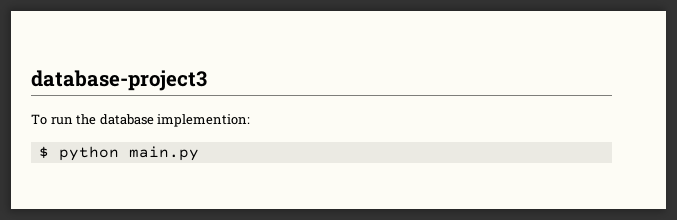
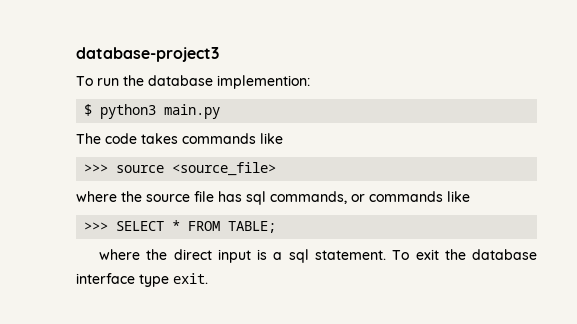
- $ python main.py
+ $ python3 main.py
+ The code takes commands like
+ >>> source <source_file>
+ where the source file has sql commands, or commands like
+ >>> SELECT * FROM TABLE;
+ where the direct input is a sql statement. To exit the database interface type exit.

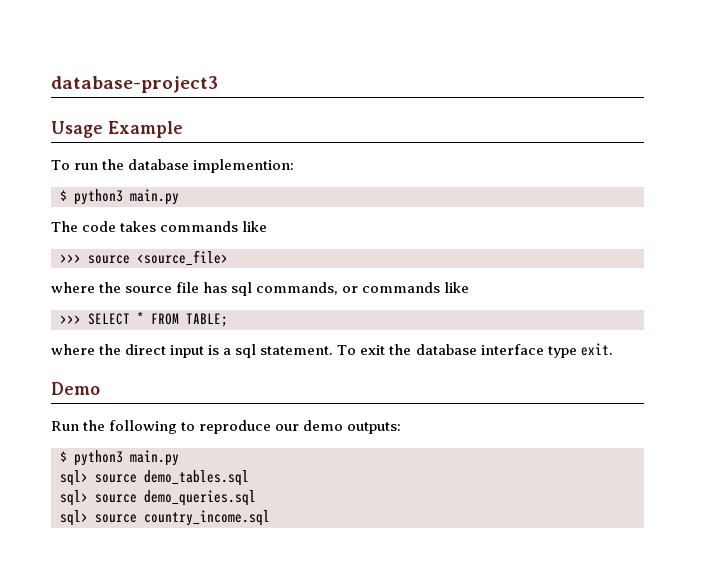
+ Usage Example
+ Demo
+ Run the following to reproduce our demo outputs:
+ $ python3 main.py
+ sql> source demo_tables.sql
+ sql> source demo_queries.sql
+ sql> source country_income.sql

